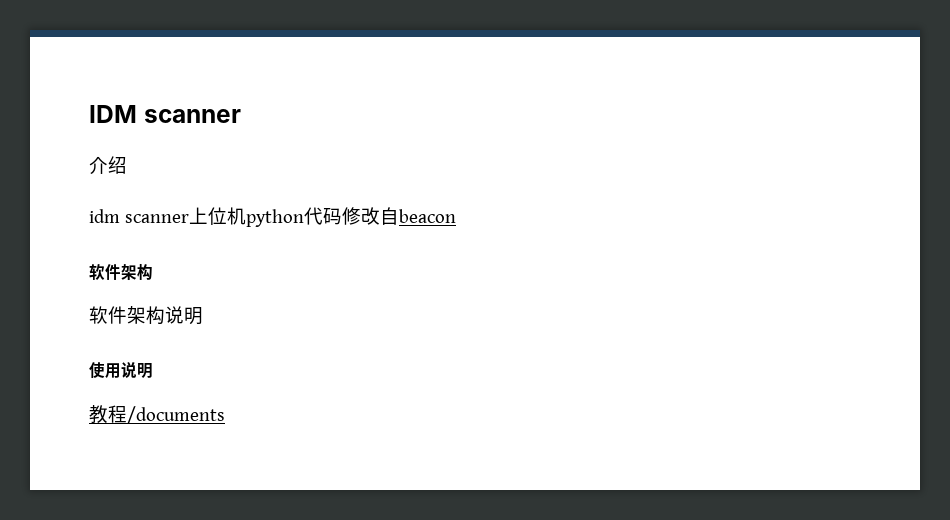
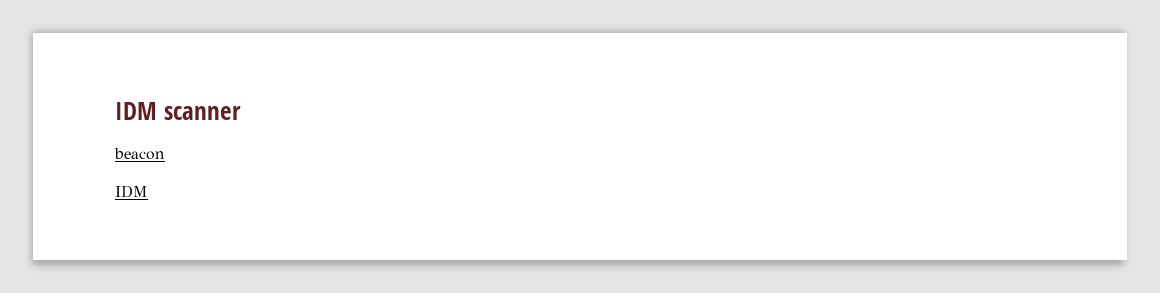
- 介绍
- idm scanner上位机python代码修改自beacon
- 软件架构
- 软件架构说明
- 使用说明
- 教程/documents
+ beacon
+ IDM

